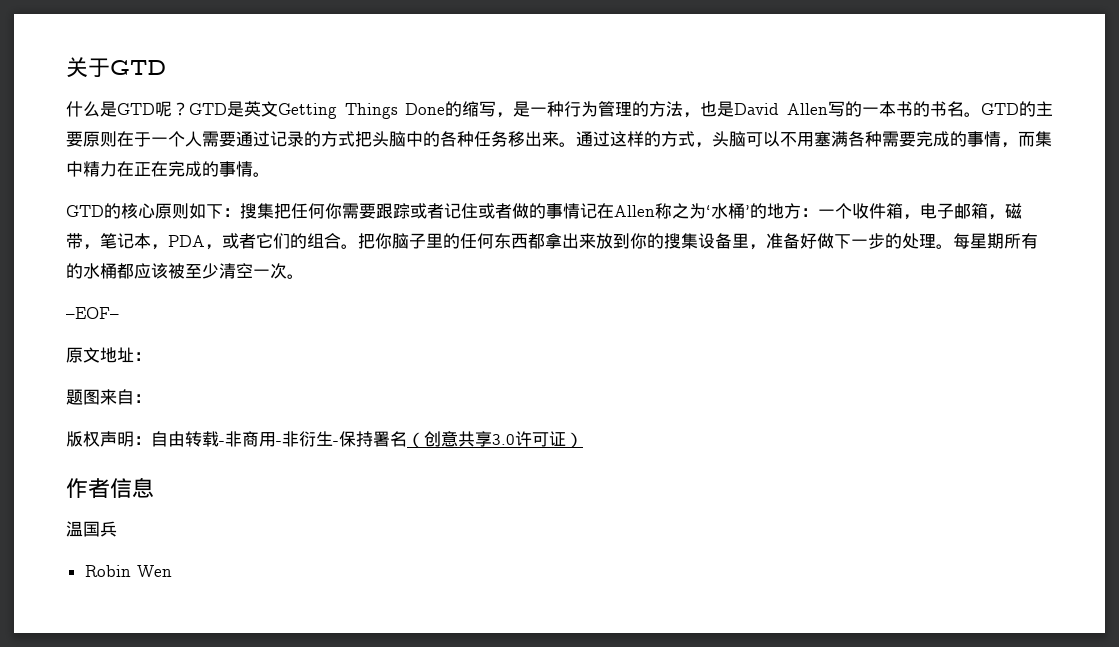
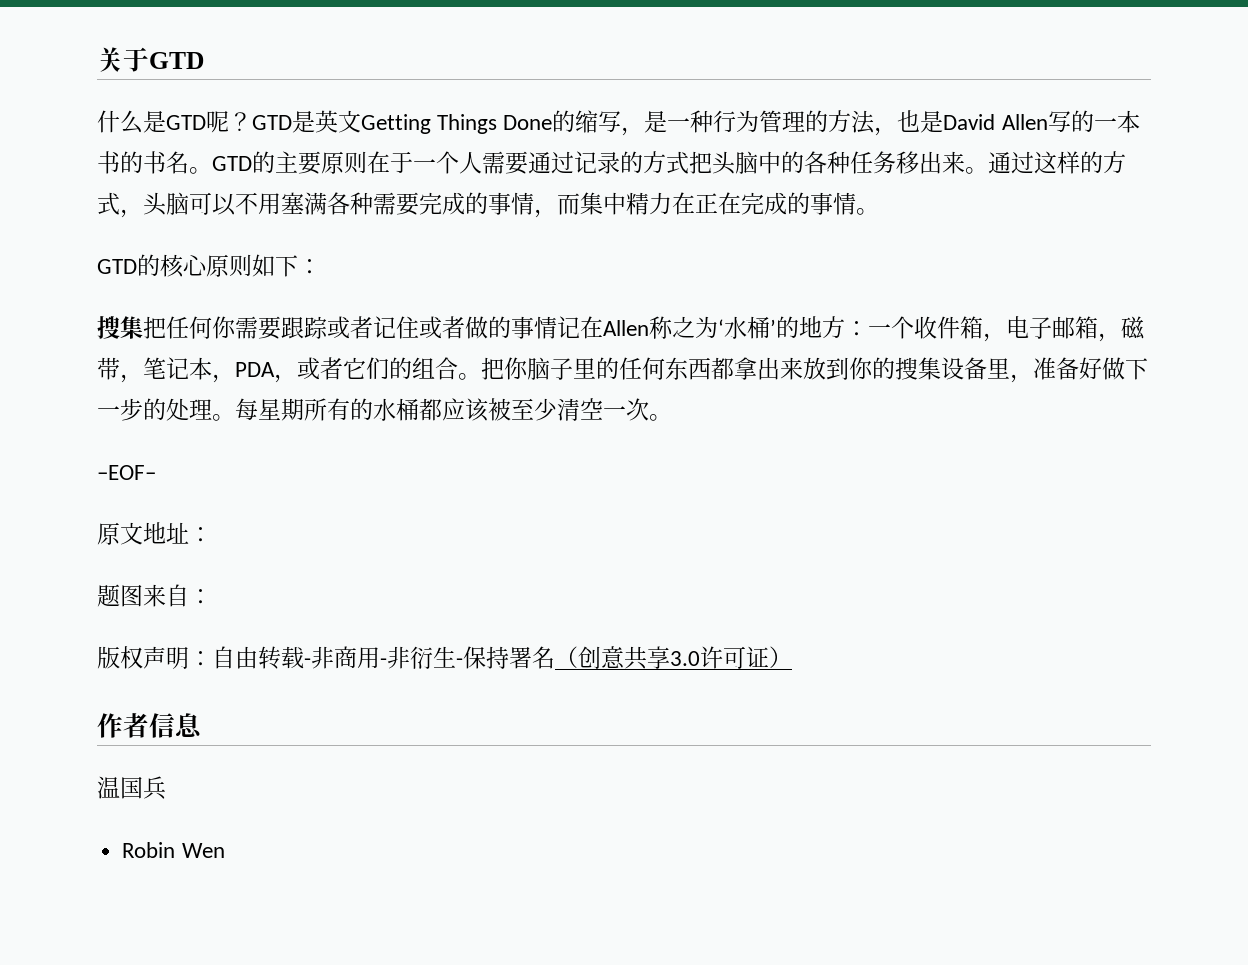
- GTD的核心原则如下：搜集把任何你需要跟踪或者记住或者做的事情记在Allen称之为‘水桶’的地方：一个收件箱，电子邮箱，磁带，笔记本，PDA，或者它们的组合。
+ GTD的核心原则如下：
+ 搜集把任何你需要跟踪或者记住或者做的事情记在Allen称之为‘水桶’的地方：一个收件箱，电子邮箱，磁带，笔记本，PDA，或者它们的组合。

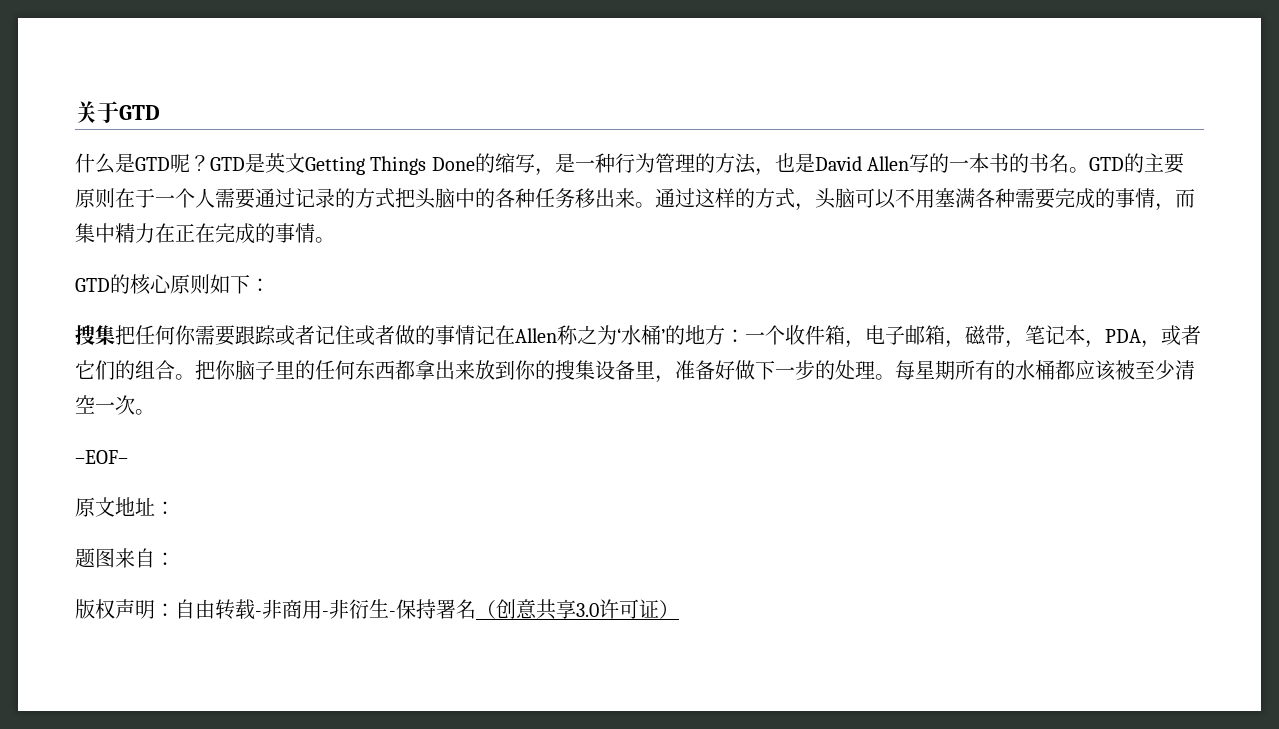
- 作者信息
- 温国兵
- Robin Wen

